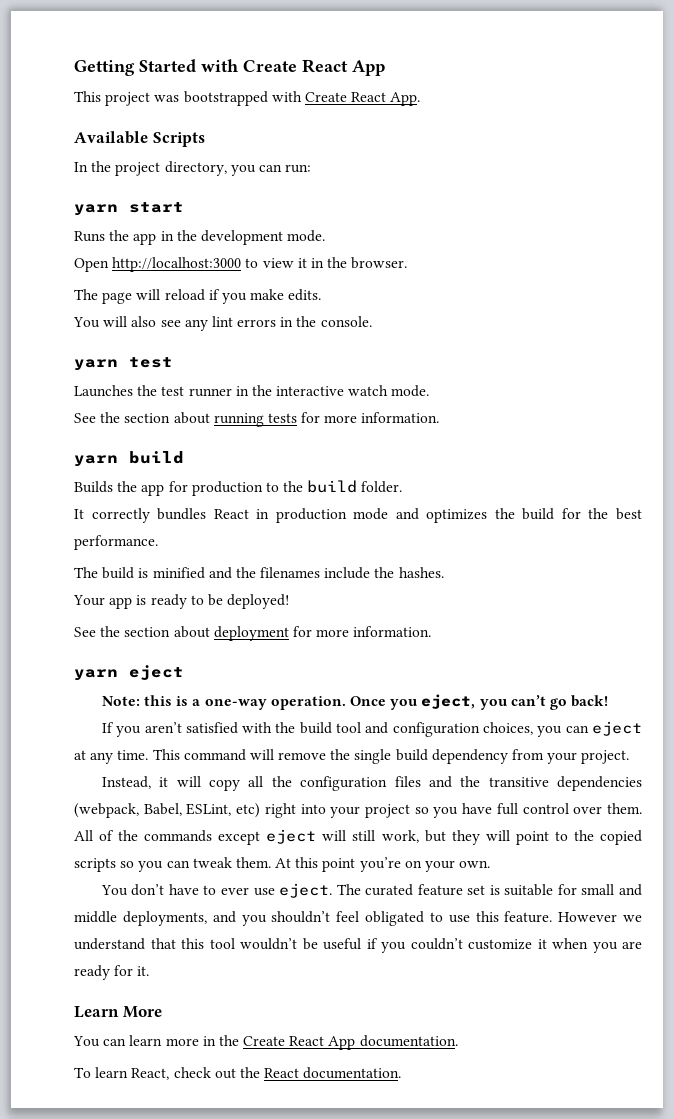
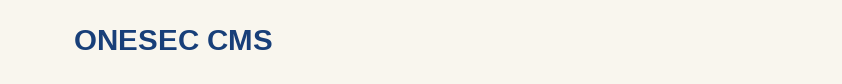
- Getting Started with Create React App
- This project was bootstrapped with Create React App.
- Available Scripts
- In the project directory, you can run:
- yarn start
- Runs the app in the development mode.
- Open http://localhost:3000 to view it in the browser.
- The page will reload if you make edits.
- You will also see any lint errors in the console.
- yarn test
- Launches the test runner in the interactive watch mode.
- See the section about running tests for more information.
- yarn build
- Builds the app for production to the build folder.
- It correctly bundles React in production mode and optimizes the build for the best performance.
- The build is minified and the filenames include the hashes.
- Your app is ready to be deployed!
- See the section about deployment for more information.
- yarn eject
- Note: this is a one-way operation. Once you eject, you can’t go back!
- If you aren’t satisfied with the build tool and configuration choices, you can eject at any time. This command will remove the single build dependency from your project.
- Instead, it will copy all the configuration files and the transitive dependencies (webpack, Babel, ESLint, etc) right into your project so you have full control over them. All of the commands except eject will still work, but they will point to the copied scripts so you can tweak them. At this point you’re on your own.
- You don’t have to ever use eject. The curated feature set is suitable for small and middle deployments, and you shouldn’t feel obligated to use this feature. However we understand that this tool wouldn’t be useful if you couldn’t customize it when you are ready for it.
- Learn More
- You can learn more in the Create React App documentation.
- To learn React, check out the React documentation.
+ ONESEC CMS

